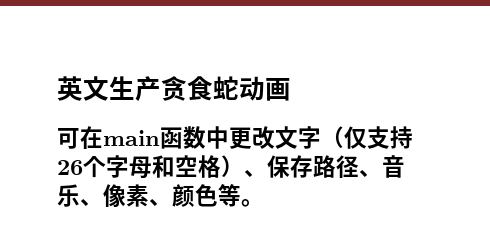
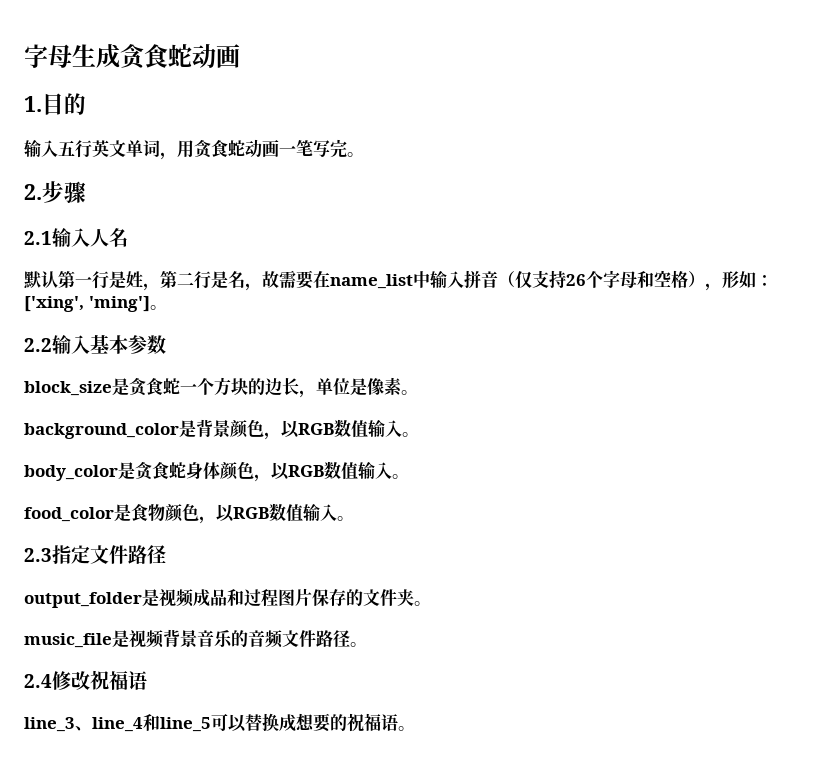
- 英文生产贪食蛇动画
+ 字母生成贪食蛇动画
- 可在main函数中更改文字（仅支持26个字母和空格）、保存路径、音乐、像素、颜色等。
+ 1.目的
+ 输入五行英文单词，用贪食蛇动画一笔写完。
+ 2.步骤
+ 2.1输入人名
+ 默认第一行是姓，第二行是名，故需要在name_list中输入拼音（仅支持26个字母和空格），形如：['xing', 'ming']。
+ 2.2输入基本参数
+ block_size是贪食蛇一个方块的边长，单位是像素。
+ background_color是背景颜色，以RGB数值输入。
+ body_color是贪食蛇身体颜色，以RGB数值输入。
+ food_color是食物颜色，以RGB数值输入。
+ 2.3指定文件路径
+ output_folder是视频成品和过程图片保存的文件夹。
+ music_file是视频背景音乐的音频文件路径。
+ 2.4修改祝福语
+ line_3、line_4和line_5可以替换成想要的祝福语。

